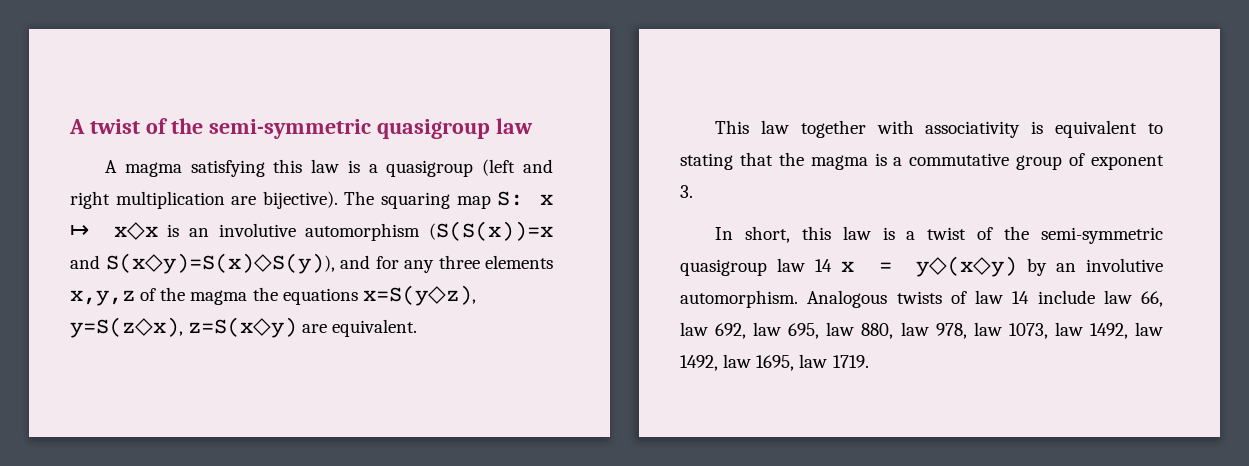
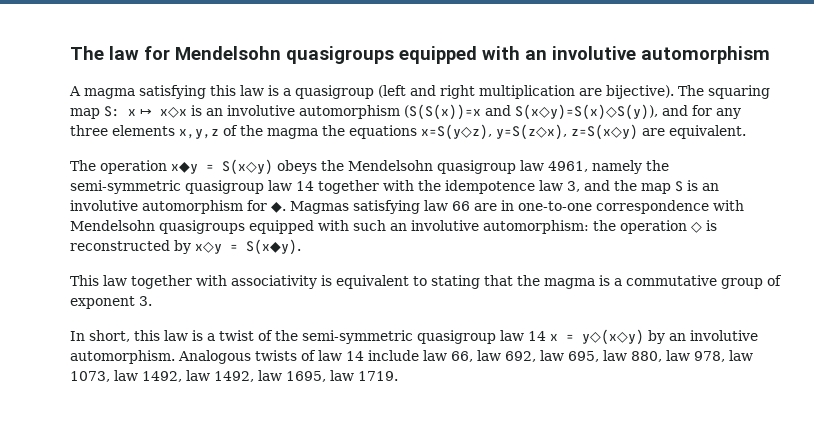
- A twist of the semi-symmetric quasigroup law
+ The law for Mendelsohn quasigroups equipped with an involutive automorphism
+ The operation x◆y = S(x◇y) obeys the Mendelsohn quasigroup law 4961, namely the semi-symmetric quasigroup law 14 together with the idempotence law 3, and the map S is an involutive automorphism for ◆. Magmas satisfying law 66 are in one-to-one correspondence with Mendelsohn quasigroups equipped with such an involutive automorphism: the operation ◇ is reconstructed by x◇y = S(x◆y).

